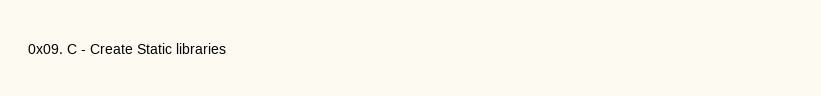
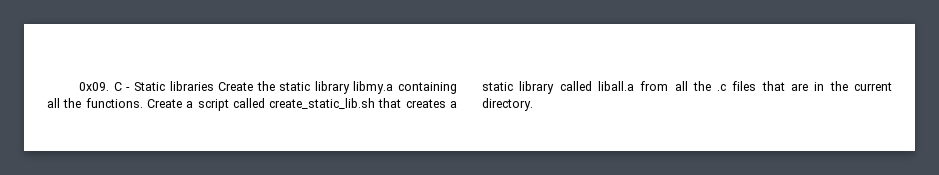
- C - Create Static libraries
+ C - Static libraries Create the static library libmy.a containing all the functions. Create a script called create_static_lib.sh that creates a static library called liball.a from all the .c files that are in the current directory.

